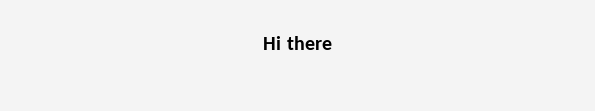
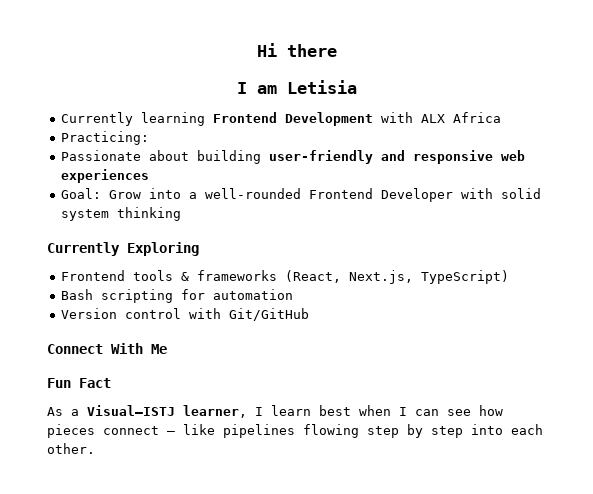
+ I am Letisia
+ Currently learning Frontend Development with ALX Africa
+ Practicing:
+ Passionate about building user-friendly and responsive web experiences
+ Goal: Grow into a well-rounded Frontend Developer with solid system thinking
+ Currently Exploring
+ Frontend tools & frameworks (React, Next.js, TypeScript)
+ Bash scripting for automation
+ Version control with Git/GitHub
+ Connect With Me
+ Fun Fact
+ As a Visual–ISTJ learner, I learn best when I can see how pieces connect — like pipelines flowing step by step into each other.

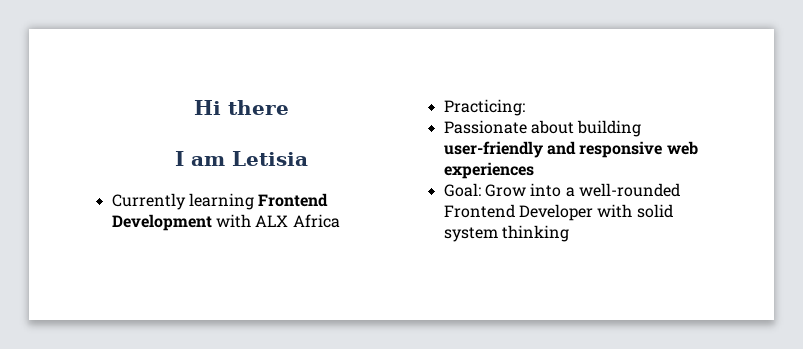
- Currently Exploring
- Frontend tools & frameworks (React, Next.js, TypeScript)
- Bash scripting for automation
- Version control with Git/GitHub
- Connect With Me
- Fun Fact
- As a Visual–ISTJ learner, I learn best when I can see how pieces connect — like pipelines flowing step by step into each other.

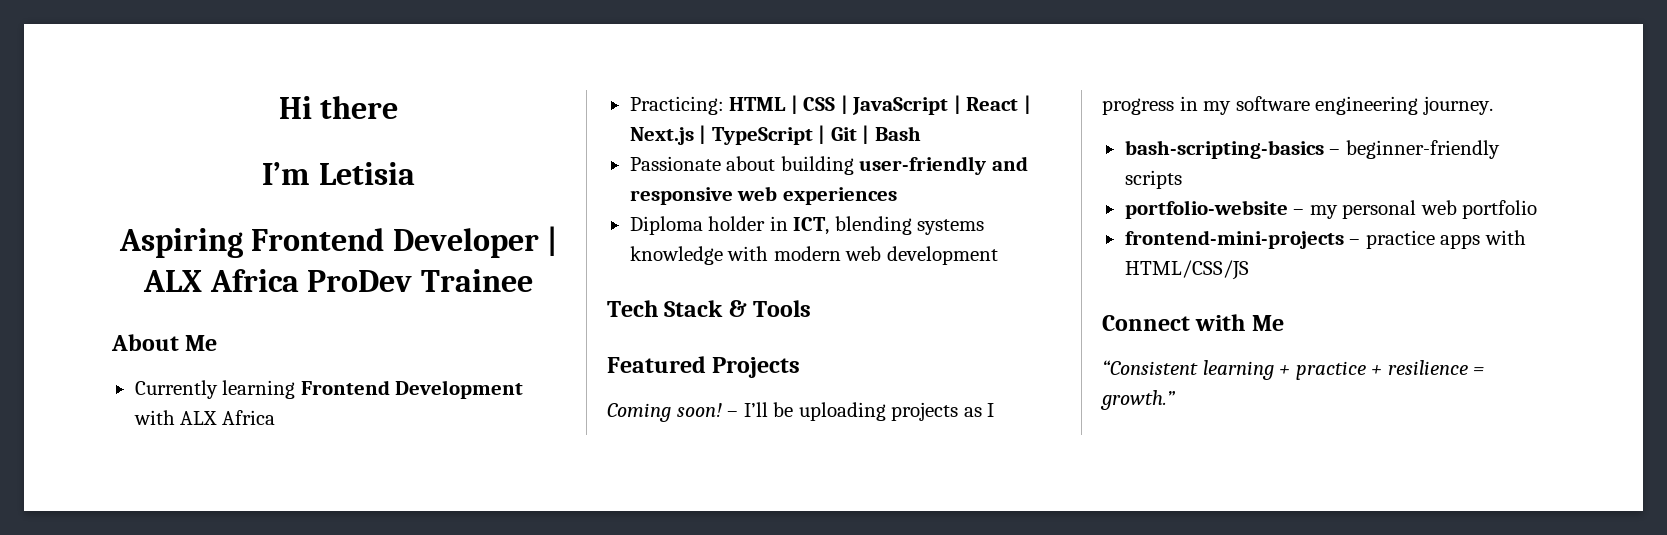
- I am Letisia
+ I’m Letisia
+ Aspiring Frontend Developer | ALX Africa ProDev Trainee
+ About Me
- Practicing:
+ Practicing: HTML | CSS | JavaScript | React | Next.js | TypeScript | Git | Bash
- Goal: Grow into a well-rounded Frontend Developer with solid system thinking
+ Diploma holder in ICT, blending systems knowledge with modern web development
+ Tech Stack & Tools
+ Featured Projects
+ Coming soon! – I’ll be uploading projects as I progress in my software engineering journey.
+ bash-scripting-basics – beginner-friendly scripts
+ portfolio-website – my personal web portfolio
+ frontend-mini-projects – practice apps with HTML/CSS/JS
+ Connect with Me
+ “Consistent learning + practice + resilience = growth.”

